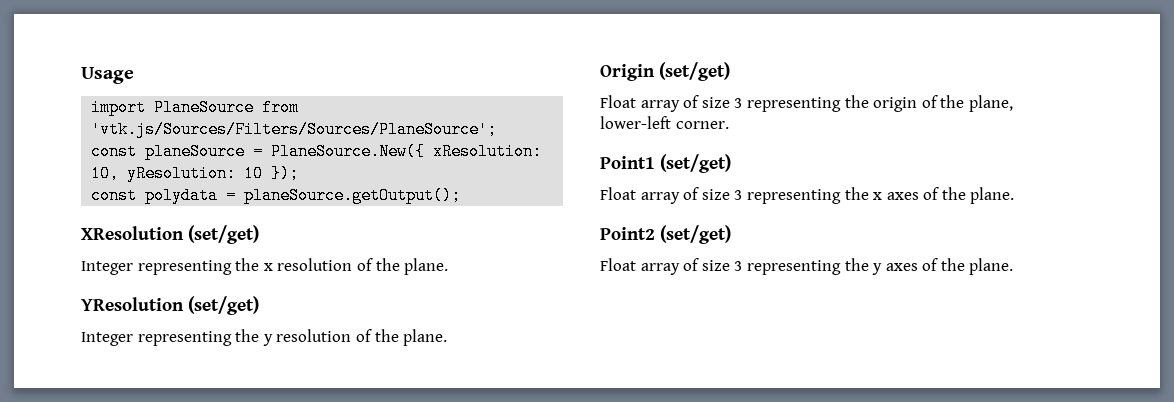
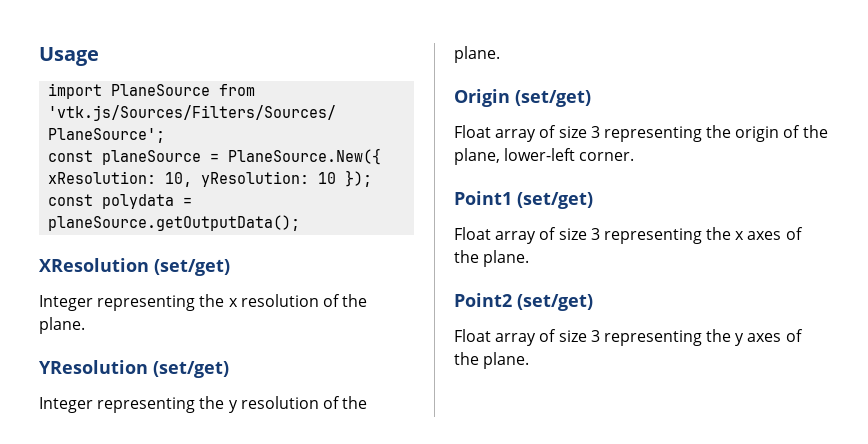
- const polydata = planeSource.getOutput();
+ const polydata = planeSource.getOutputData();

